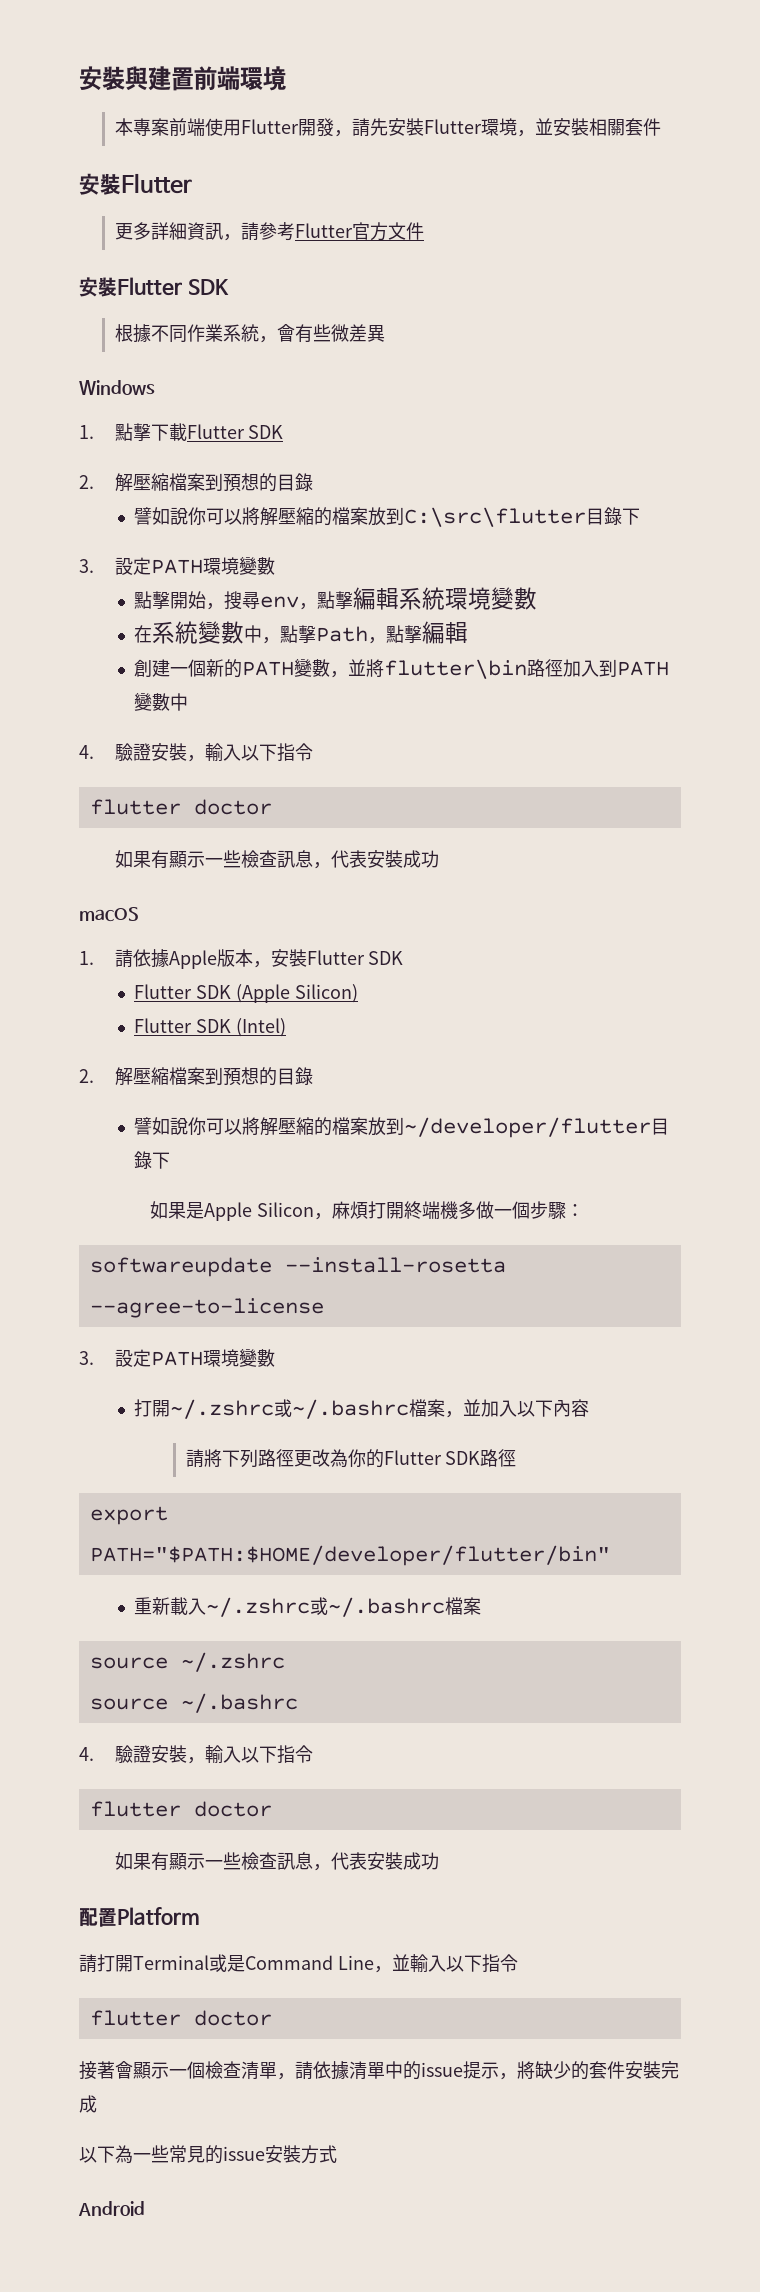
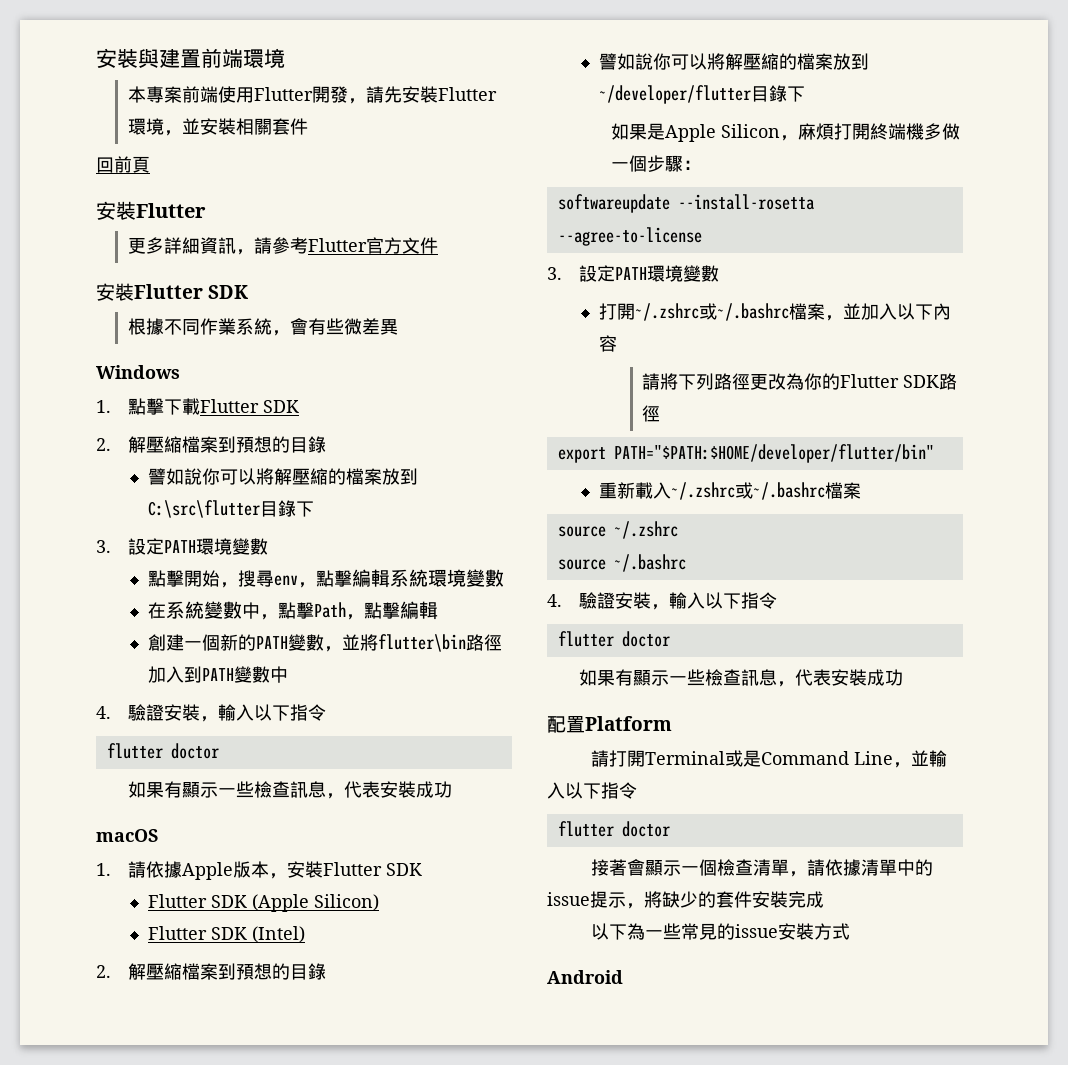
+ 回前頁

